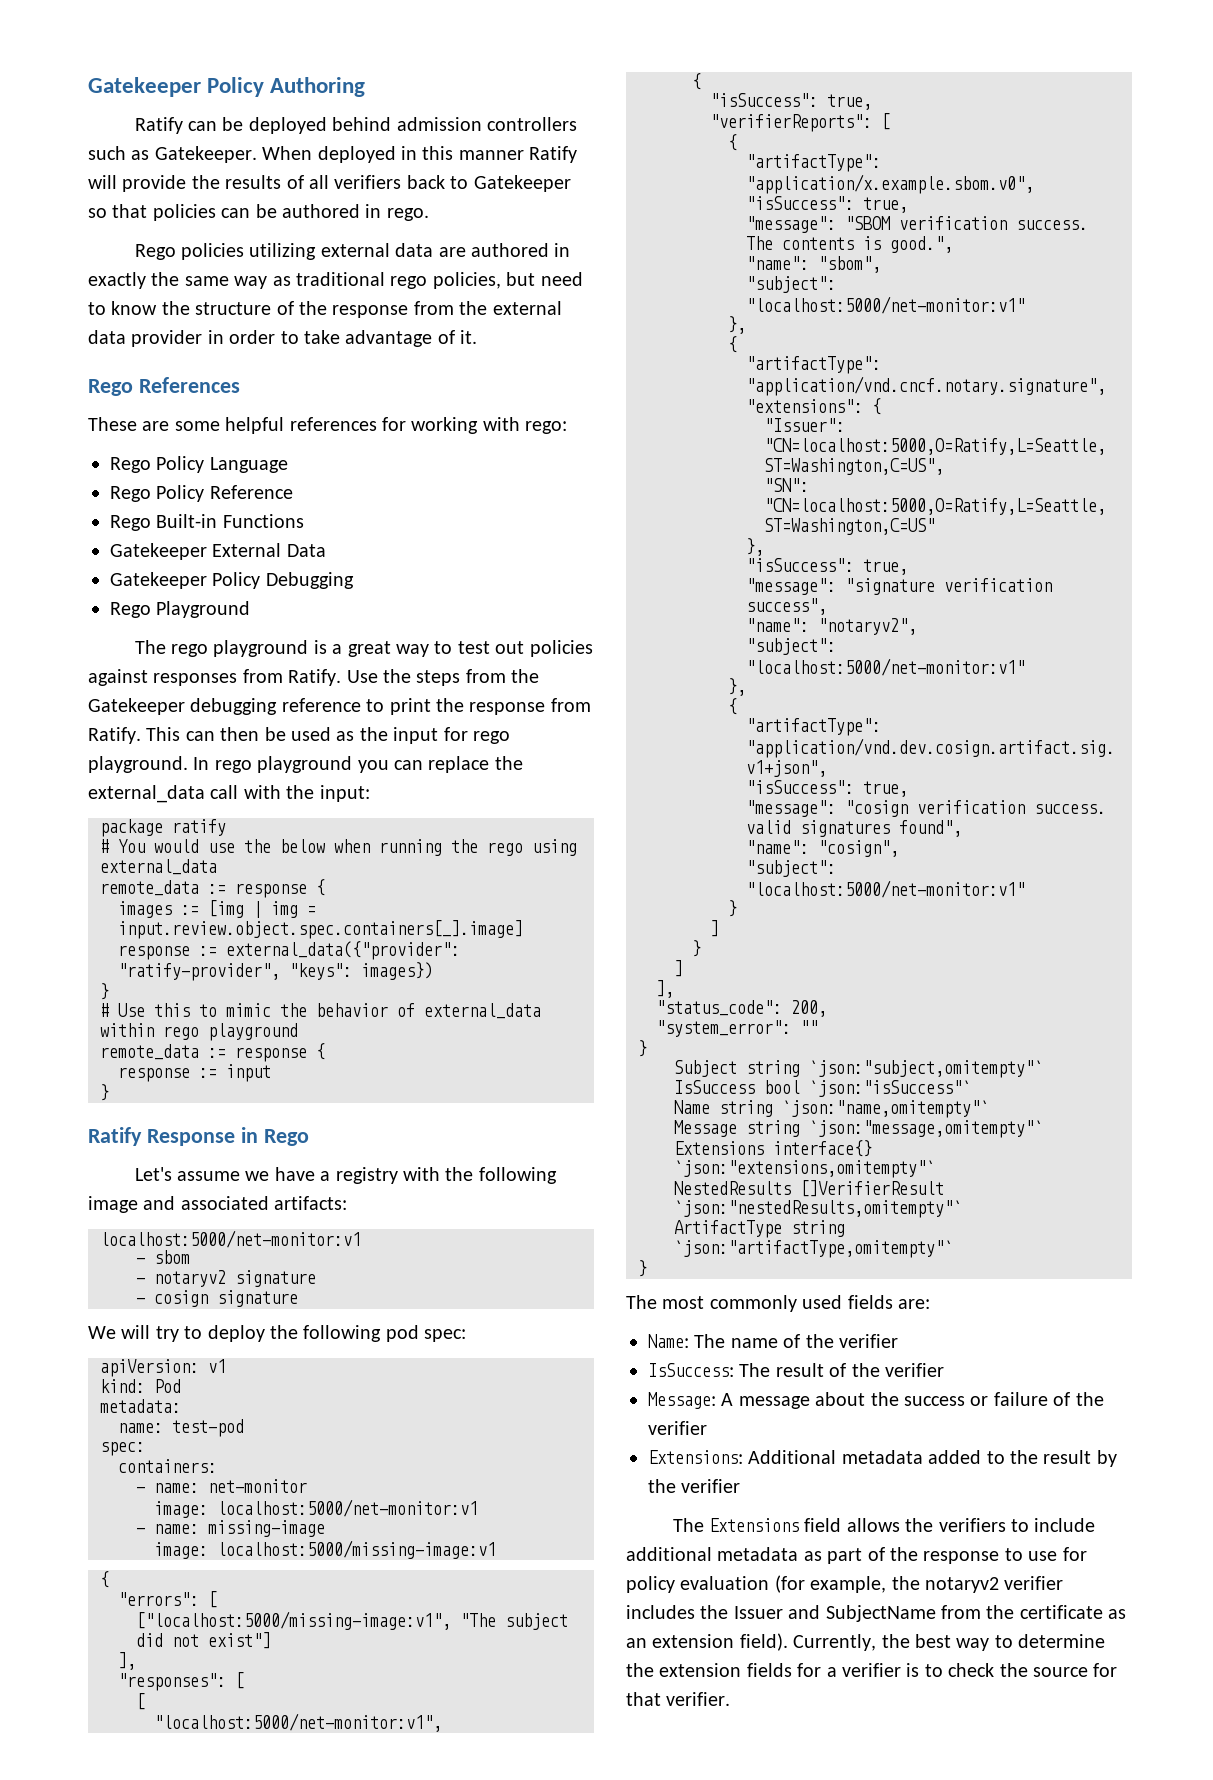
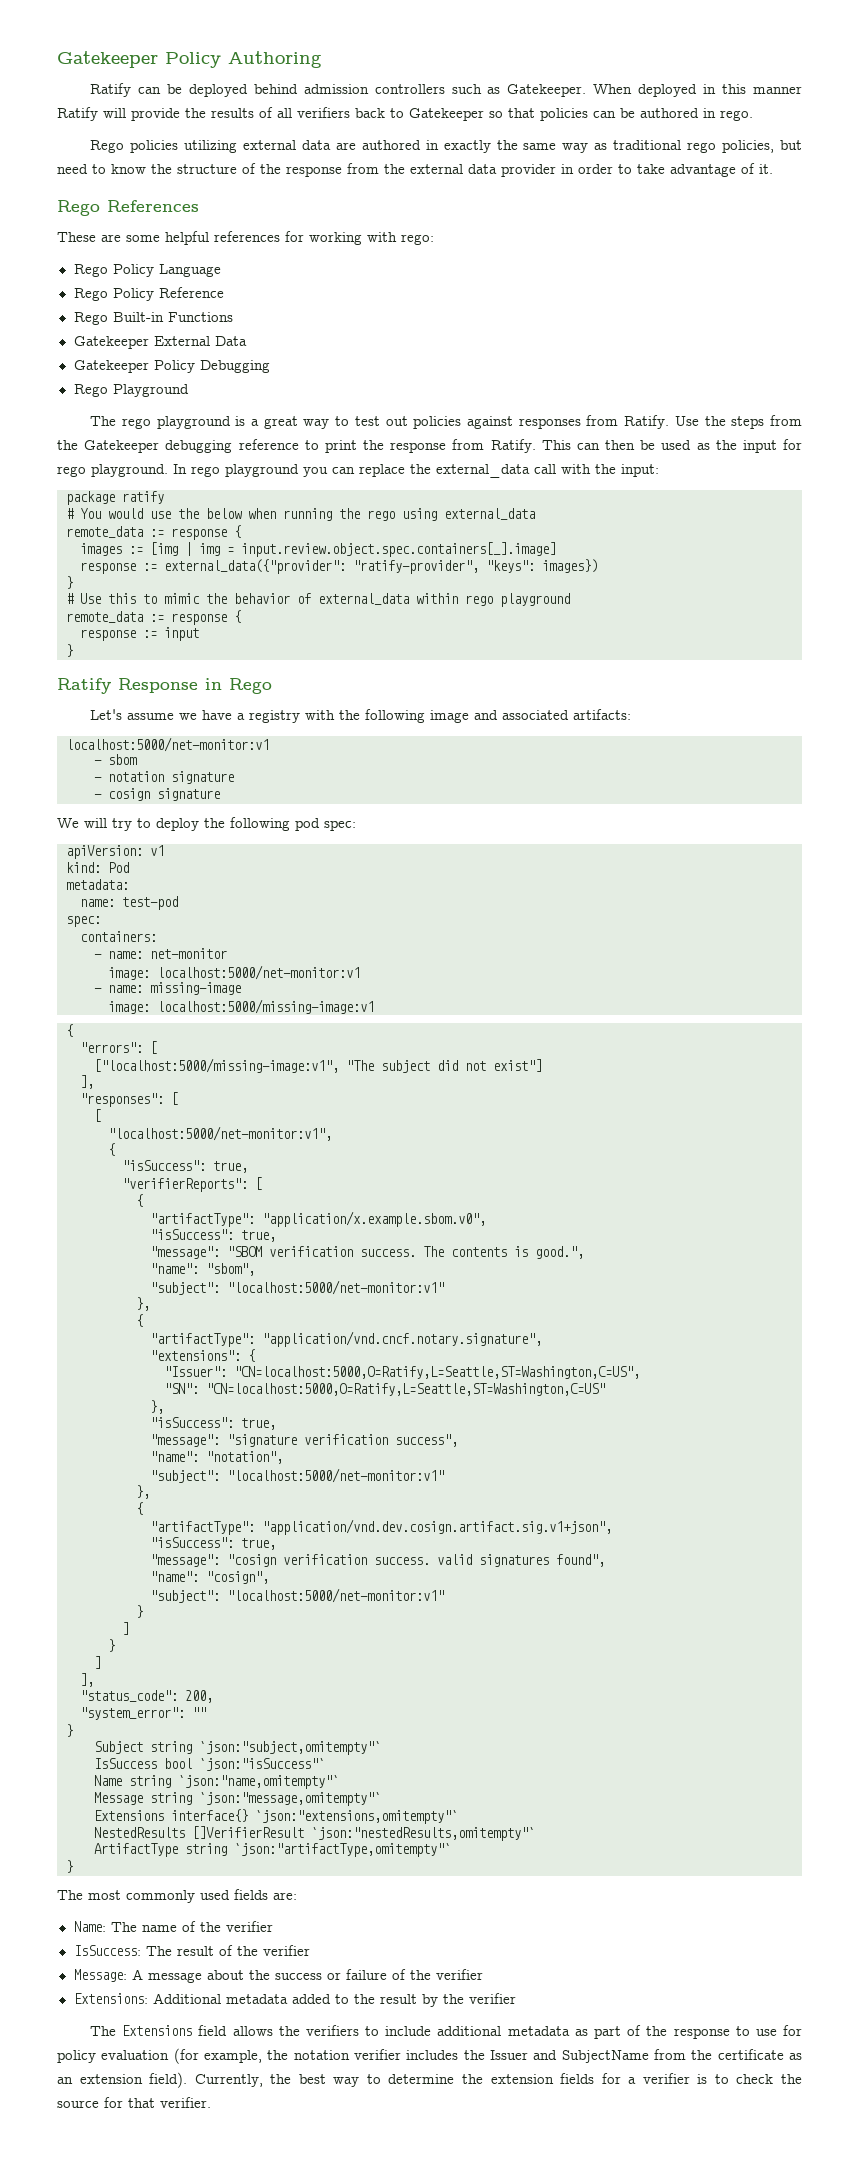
- - notaryv2 signature
+ - notation signature
- "name": "notaryv2",
+ "name": "notation",
- The Extensions field allows the verifiers to include additional metadata as part of the response to use for policy evaluation (for example, the notaryv2 verifier includes the Issuer and SubjectName from the certificate as an extension field).
+ The Extensions field allows the verifiers to include additional metadata as part of the response to use for policy evaluation (for example, the notation verifier includes the Issuer and SubjectName from the certificate as an extension field).

